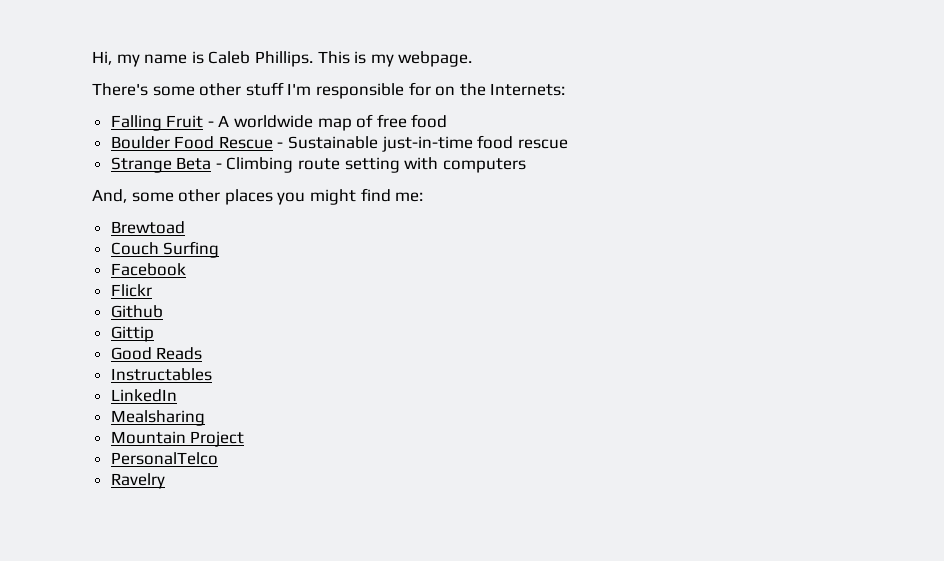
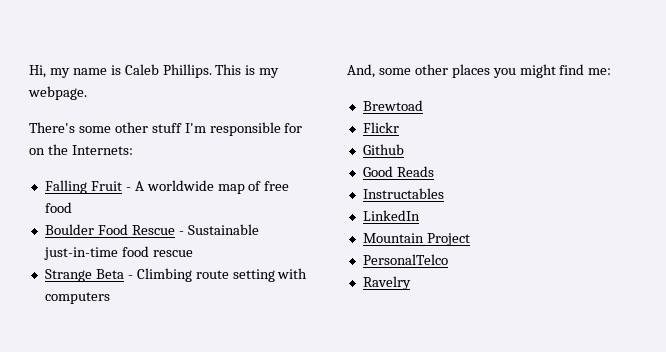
- Couch Surfing
- Facebook
- Gittip
- Mealsharing

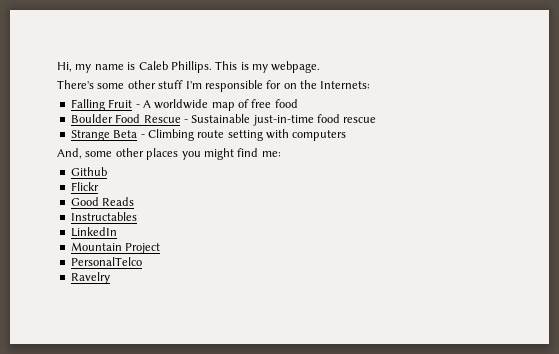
- Brewtoad
+ Github
- Github

